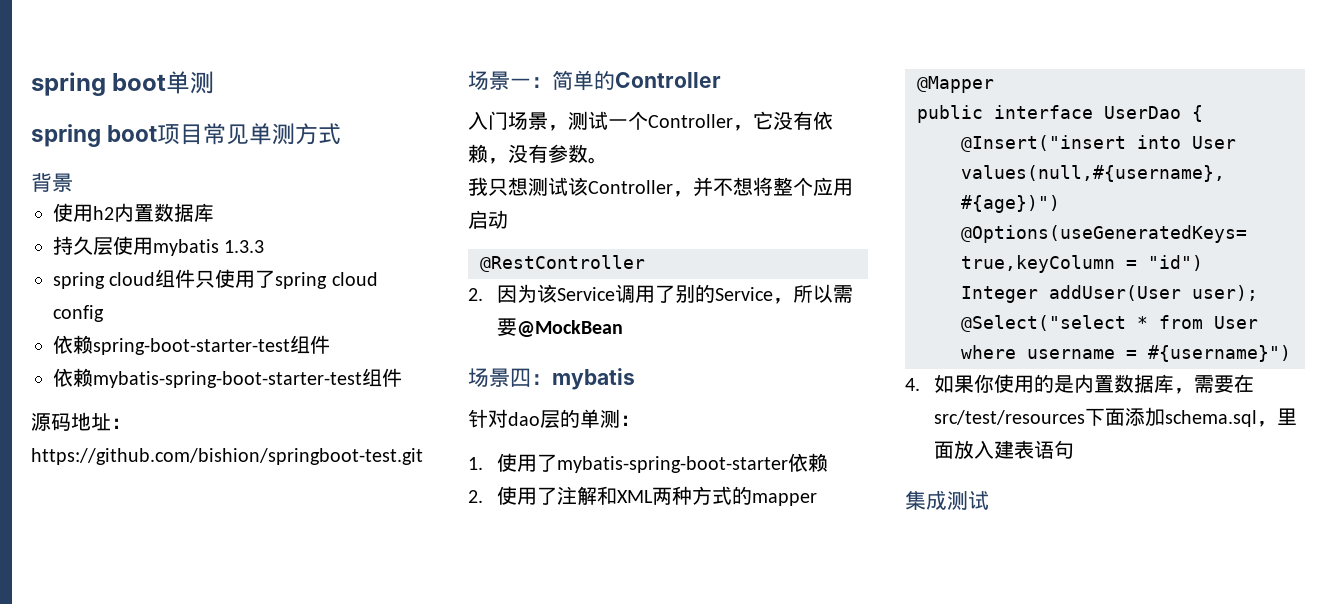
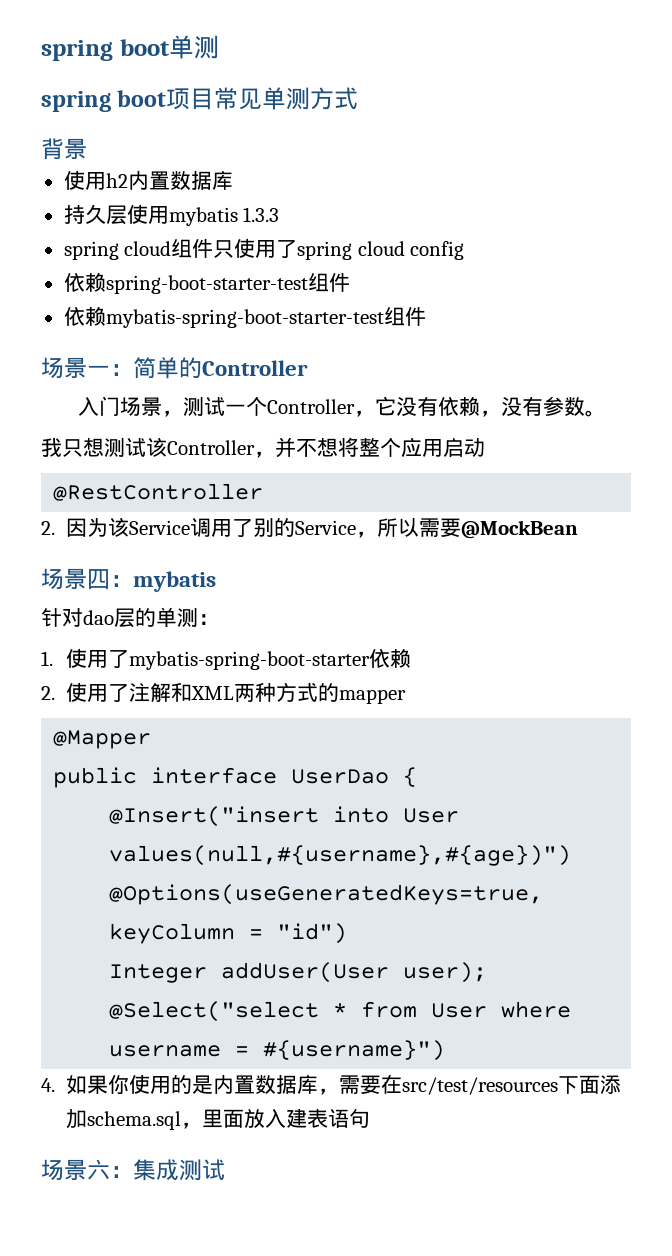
- 源码地址：https://github.com/bishion/springboot-test.git
- 集成测试
+ 场景六：集成测试

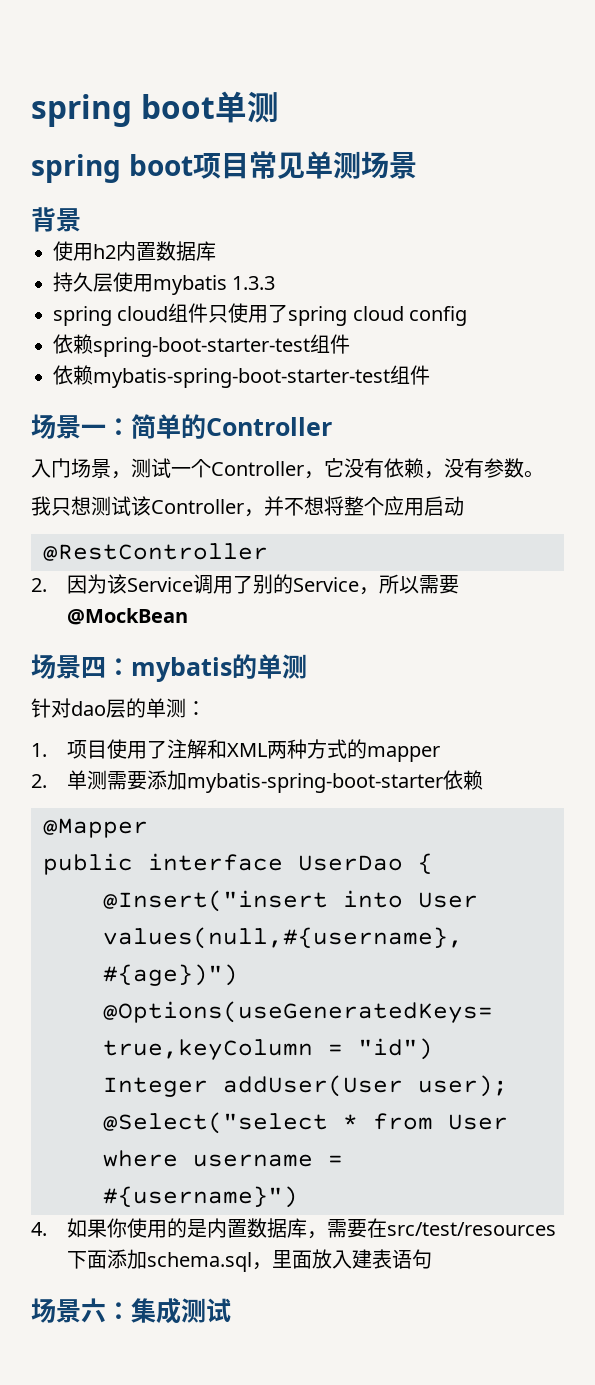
- spring boot项目常见单测方式
+ spring boot项目常见单测场景
- 场景四：mybatis
+ 场景四：mybatis的单测
- 1.使用了mybatis-spring-boot-starter依赖
- 2.使用了注解和XML两种方式的mapper
+ 1.项目使用了注解和XML两种方式的mapper
+ 2.单测需要添加mybatis-spring-boot-starter依赖

